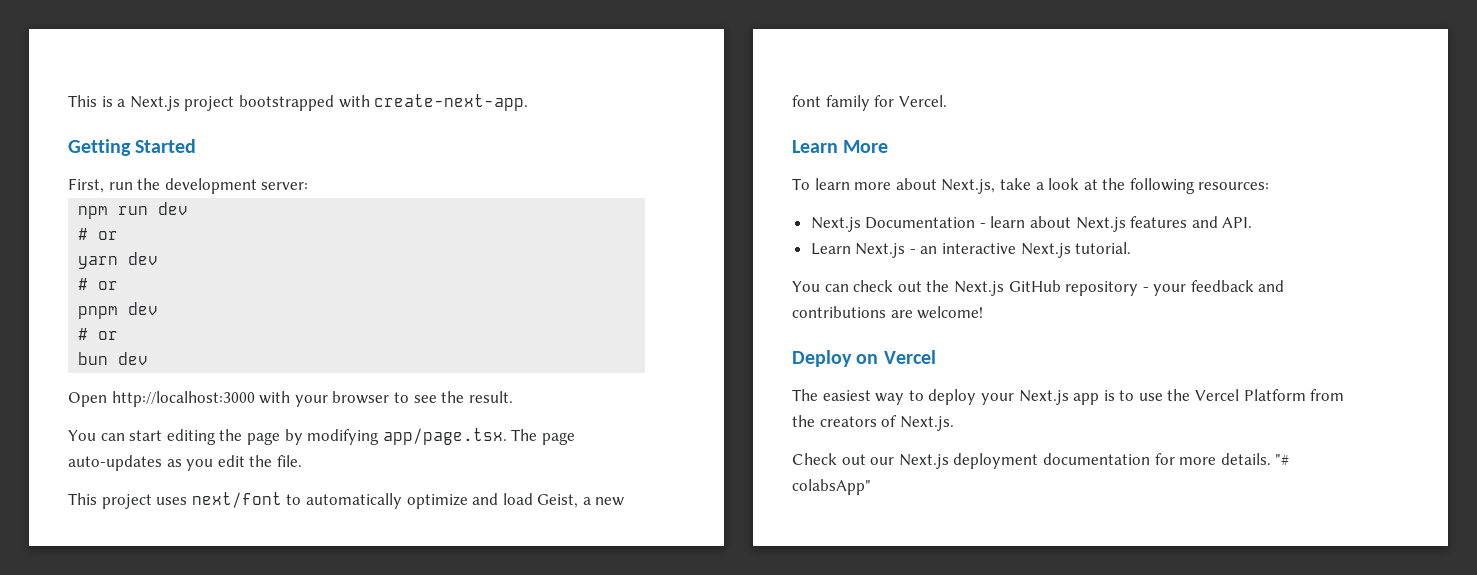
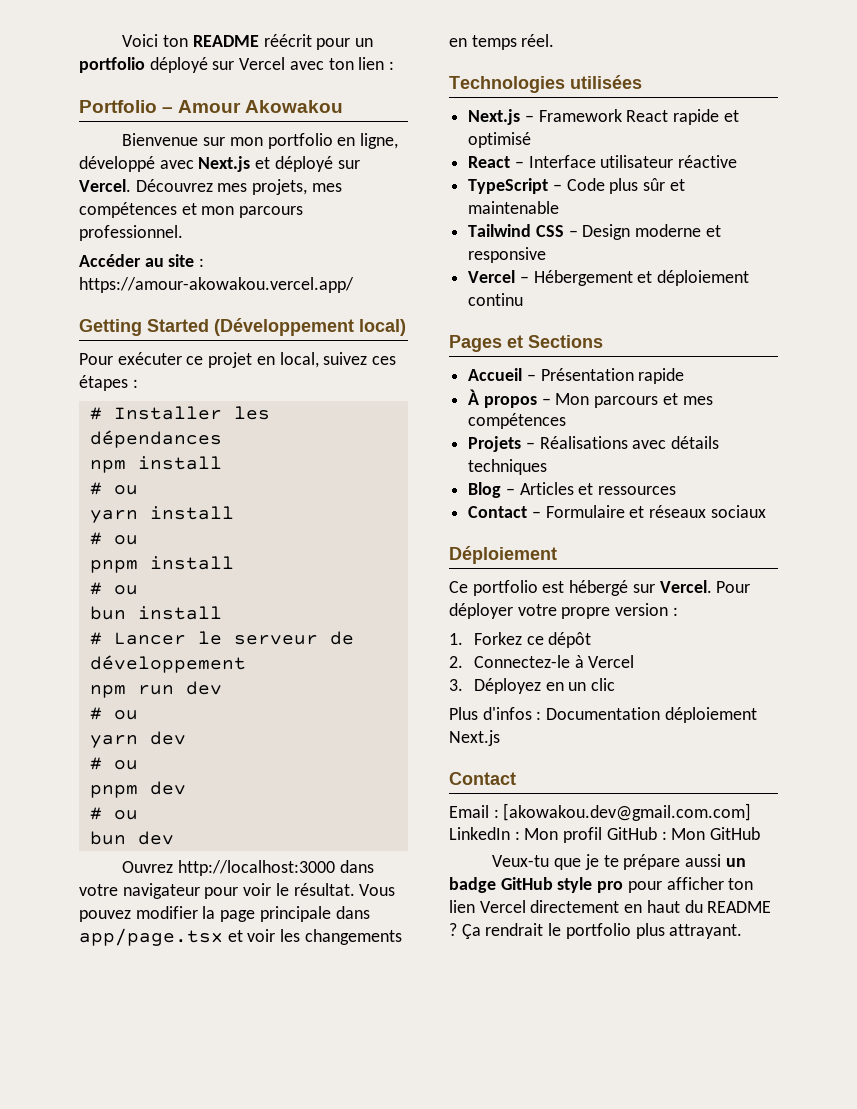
- This is a Next.js project bootstrapped with create-next-app.
- Getting Started
- First, run the development server:
+ Voici ton README réécrit pour un portfolio déployé sur Vercel avec ton lien :
+ Portfolio – Amour Akowakou
+ Bienvenue sur mon portfolio en ligne, développé avec Next.js et déployé sur Vercel. Découvrez mes projets, mes compétences et mon parcours professionnel.
+ Accéder au site : https://amour-akowakou.vercel.app/
+ Getting Started (Développement local)
+ Pour exécuter ce projet en local, suivez ces étapes :
+ # Installer les dépendances
+ npm install
+ # ou
+ yarn install
+ # ou
+ pnpm install
+ # ou
+ bun install
+ # Lancer le serveur de développement
  npm run dev
- # or
+ # ou
  yarn dev
- # or
+ # ou
  pnpm dev
- # or
+ # ou
- Open http://localhost:3000 with your browser to see the result.
- You can start editing the page by modifying app/page.tsx. The page auto-updates as you edit the file.
- This project uses next/font to automatically optimize and load Geist, a new font family for Vercel.
- Learn More
- To learn more about Next.js, take a look at the following resources:
- Next.js Documentation - learn about Next.js features and API.
- Learn Next.js - an interactive Next.js tutorial.
- You can check out the Next.js GitHub repository - your feedback and contributions are welcome!
- Deploy on Vercel
- The easiest way to deploy your Next.js app is to use the Vercel Platform from the creators of Next.js.
- Check out our Next.js deployment documentation for more details. "# colabsApp"
+ Ouvrez http://localhost:3000 dans votre navigateur pour voir le résultat. Vous pouvez modifier la page principale dans app/page.tsx et voir les changements en temps réel.
+ Technologies utilisées
+ Next.js – Framework React rapide et optimisé
+ React – Interface utilisateur réactive
+ TypeScript – Code plus sûr et maintenable
+ Tailwind CSS – Design moderne et responsive
+ Vercel – Hébergement et déploiement continu
+ Pages et Sections
+ Accueil – Présentation rapide
+ À propos – Mon parcours et mes compétences
+ Projets – Réalisations avec détails techniques
+ Blog – Articles et ressources
+ Contact – Formulaire et réseaux sociaux
+ Déploiement
+ Ce portfolio est hébergé sur Vercel. Pour déployer votre propre version :
+ 1. Forkez ce dépôt
+ 2. Connectez-le à Vercel
+ 3. Déployez en un clic
+ Plus d'infos : Documentation déploiement Next.js
+ Contact
+ Email : [akowakou.dev@gmail.com.com] LinkedIn : Mon profil GitHub : Mon GitHub
+ Veux-tu que je te prépare aussi un badge GitHub style pro pour afficher ton lien Vercel directement en haut du README ? Ça rendrait le portfolio plus attrayant.

